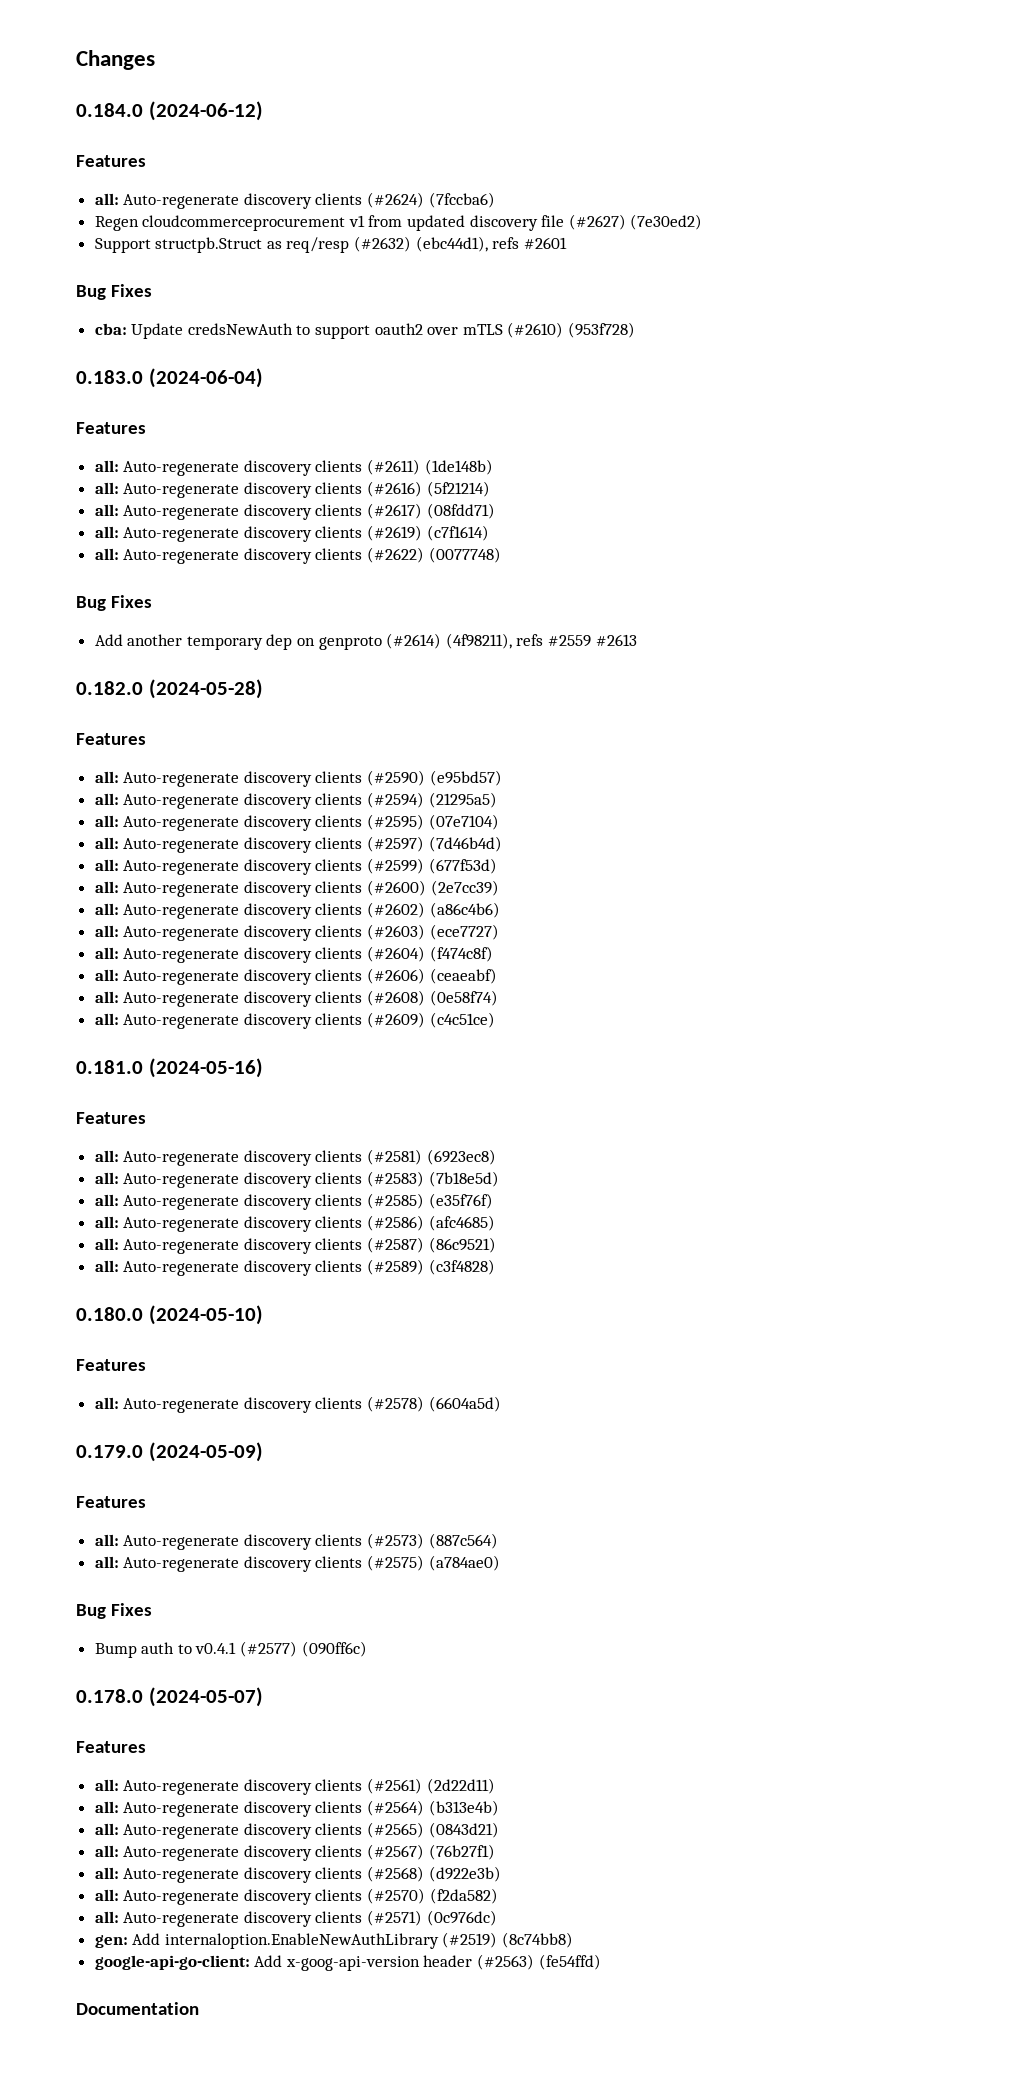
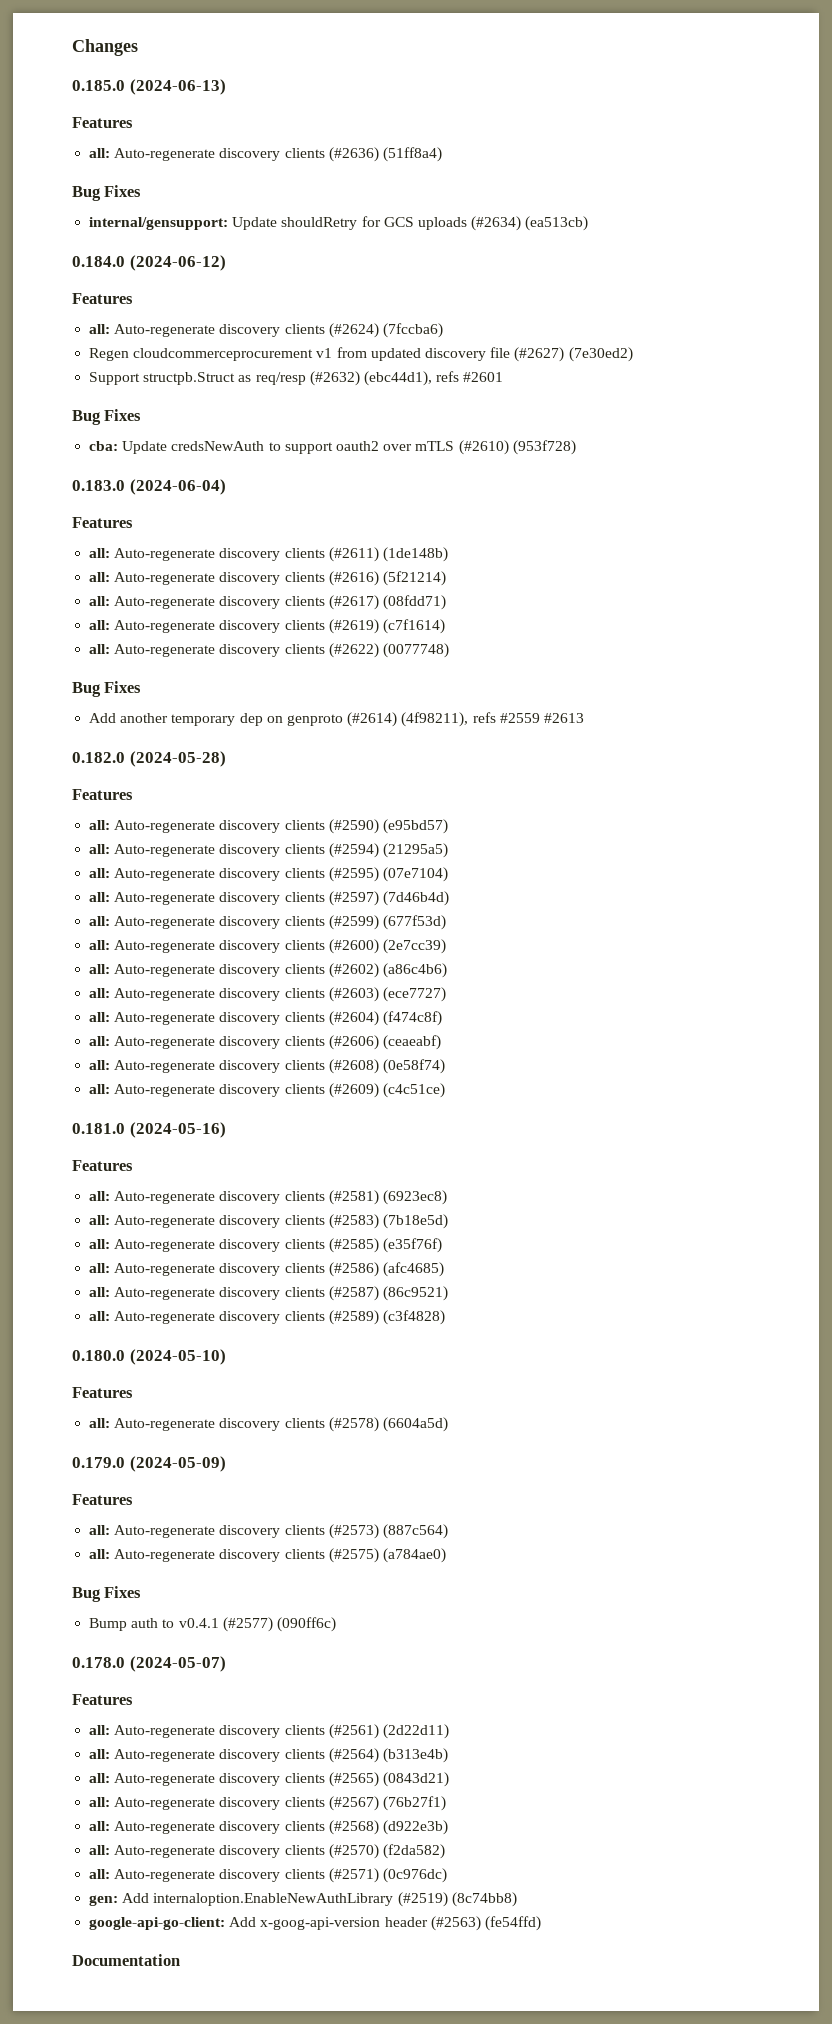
+ 0.185.0 (2024-06-13)
+ Features
+ all: Auto-regenerate discovery clients (#2636) (51ff8a4)
+ Bug Fixes
+ internal/gensupport: Update shouldRetry for GCS uploads (#2634) (ea513cb)

